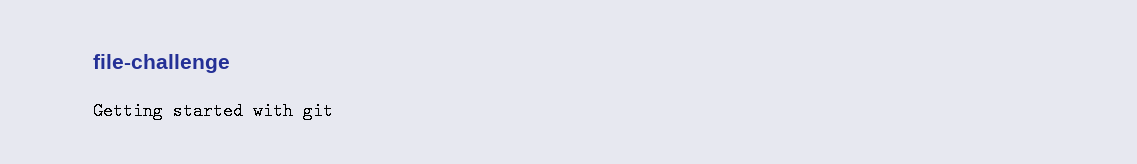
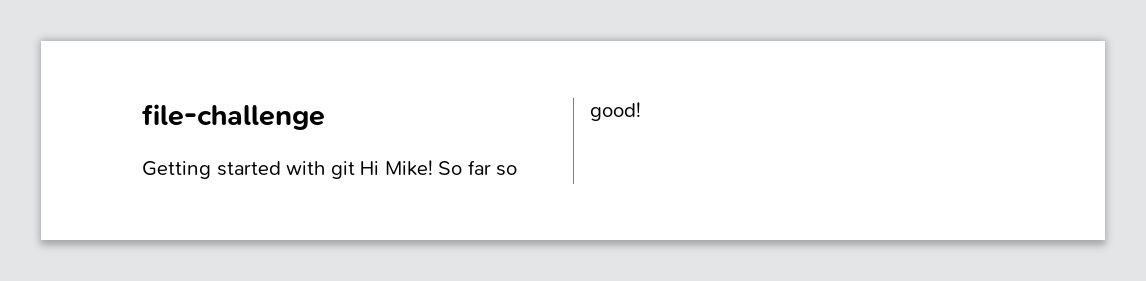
- Getting started with git
+ Getting started with git Hi Mike! So far so good!

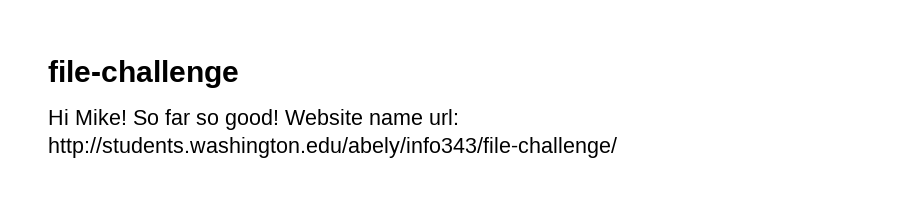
- Getting started with git Hi Mike!
+ Hi Mike!
+ Website name url: http://students.washington.edu/abely/info343/file-challenge/

